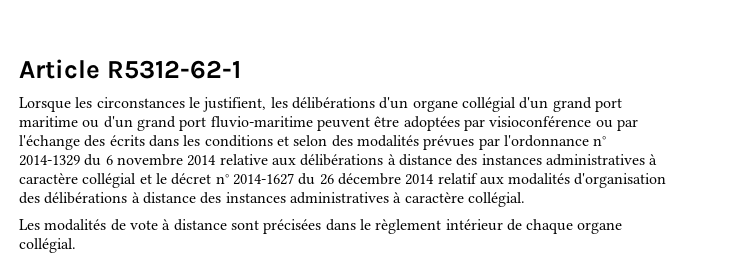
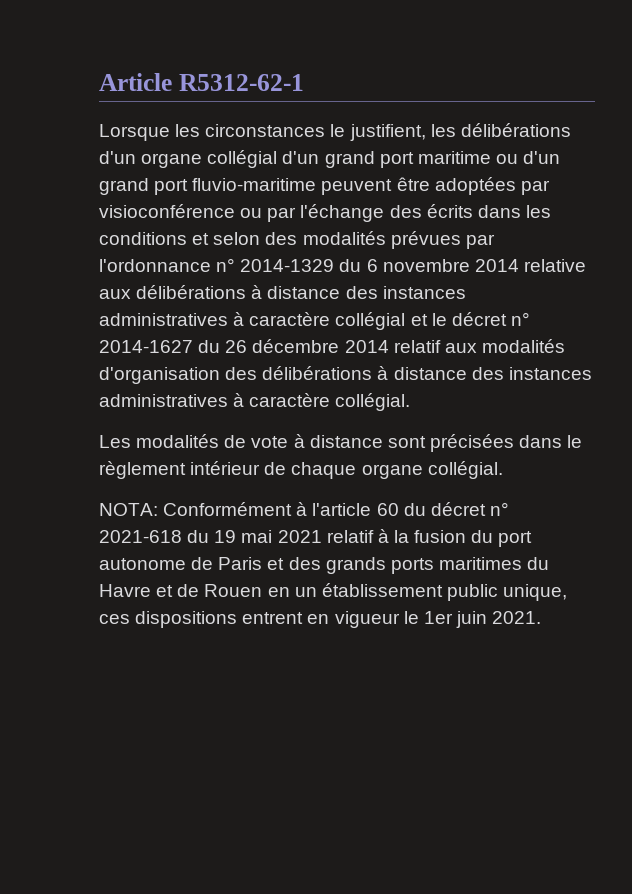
+ NOTA: Conformément à l'article 60 du décret n° 2021-618 du 19 mai 2021 relatif à la fusion du port autonome de Paris et des grands ports maritimes du Havre et de Rouen en un établissement public unique, ces dispositions entrent en vigueur le 1er juin 2021.

